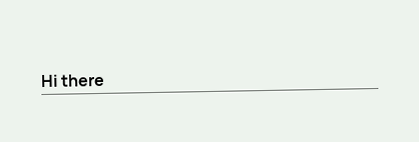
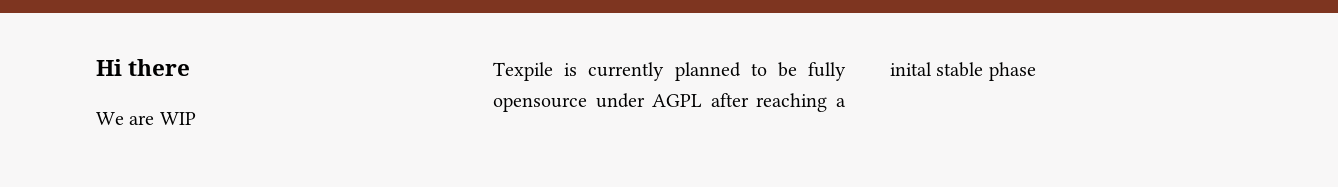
+ We are WIP
+ Texpile is currently planned to be fully opensource under AGPL after reaching a inital stable phase

